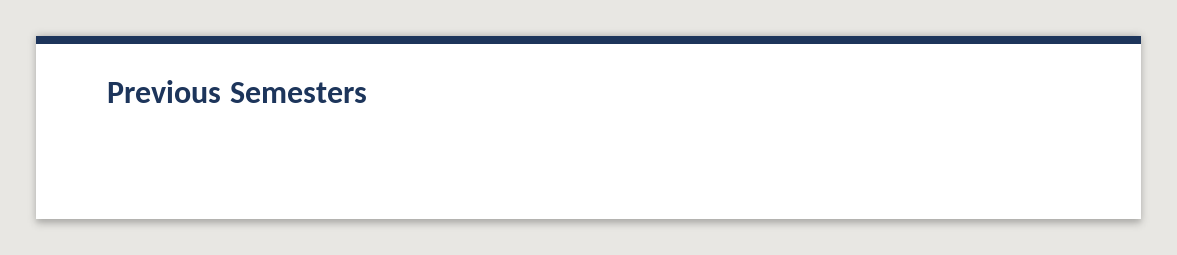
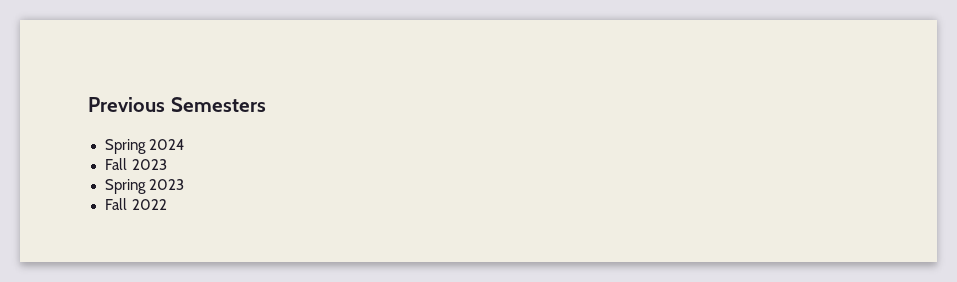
+ Spring 2024
+ Fall 2023
+ Spring 2023
+ Fall 2022

